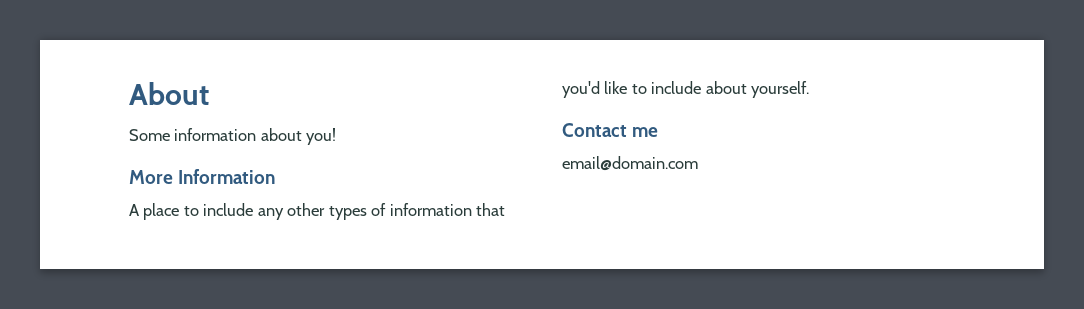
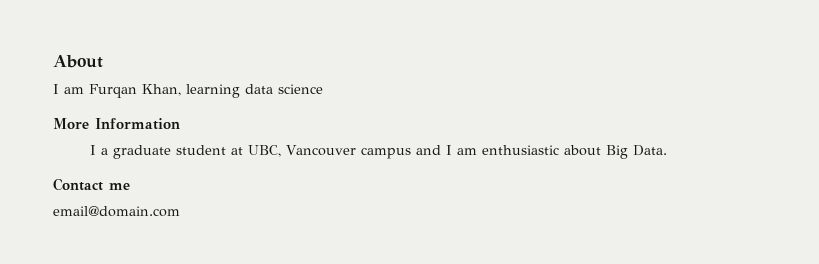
- Some information about you!
+ I am Furqan Khan, learning data science
  More Information
- A place to include any other types of information that you'd like to include about yourself.
+ I a graduate student at UBC, Vancouver campus and I am enthusiastic about Big Data.

